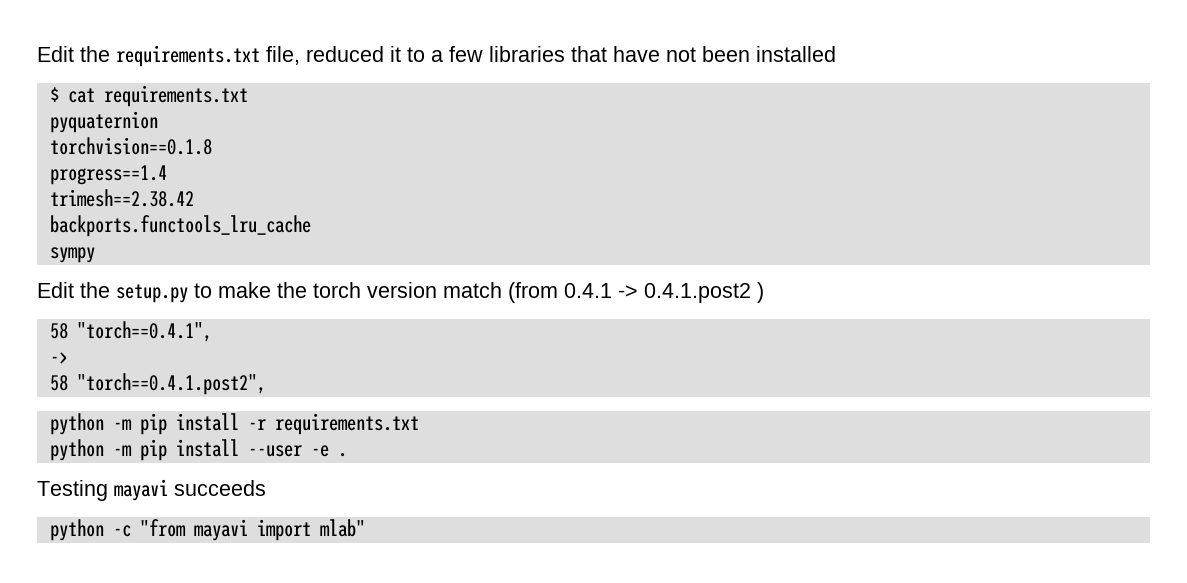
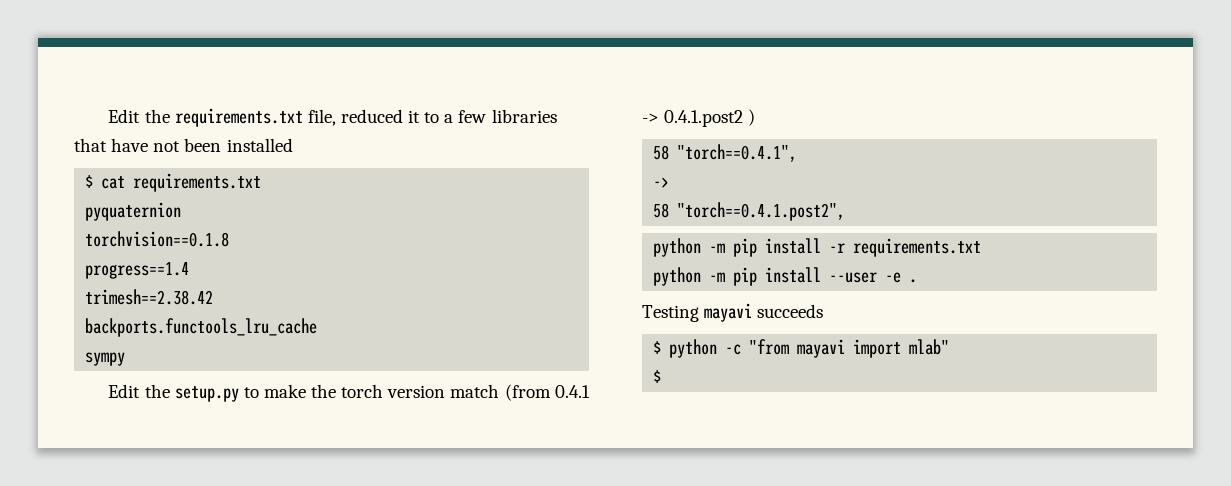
- python -c "from mayavi import mlab"
+ $ python -c "from mayavi import mlab"
+ $

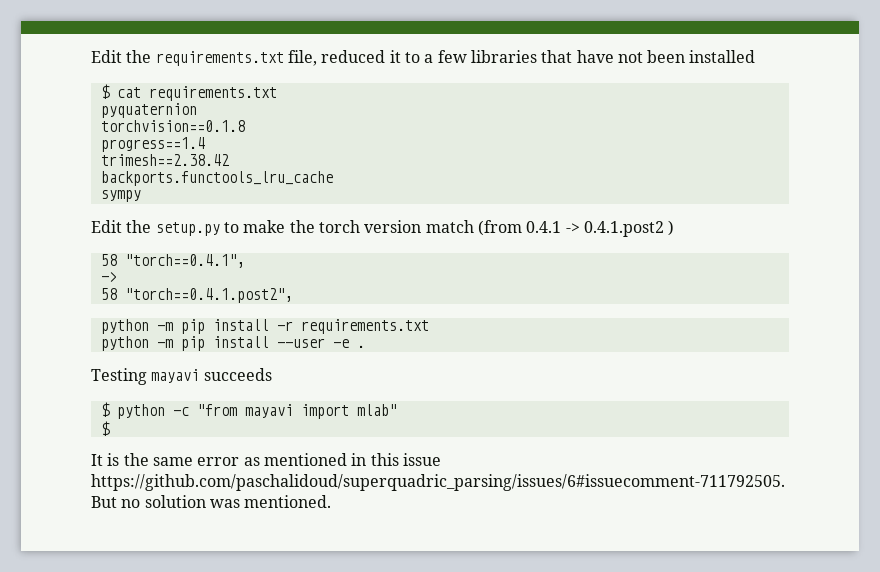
+ It is the same error as mentioned in this issue https://github.com/paschalidoud/superquadric_parsing/issues/6#issuecomment-711792505. But no solution was mentioned.

